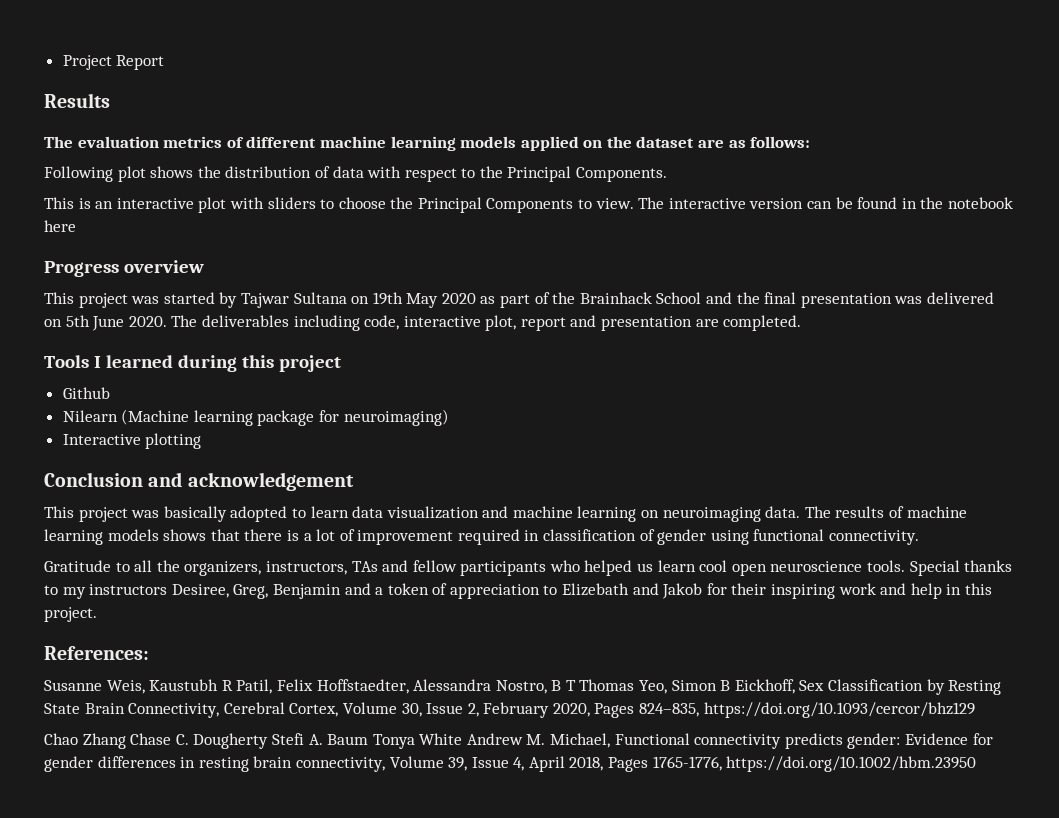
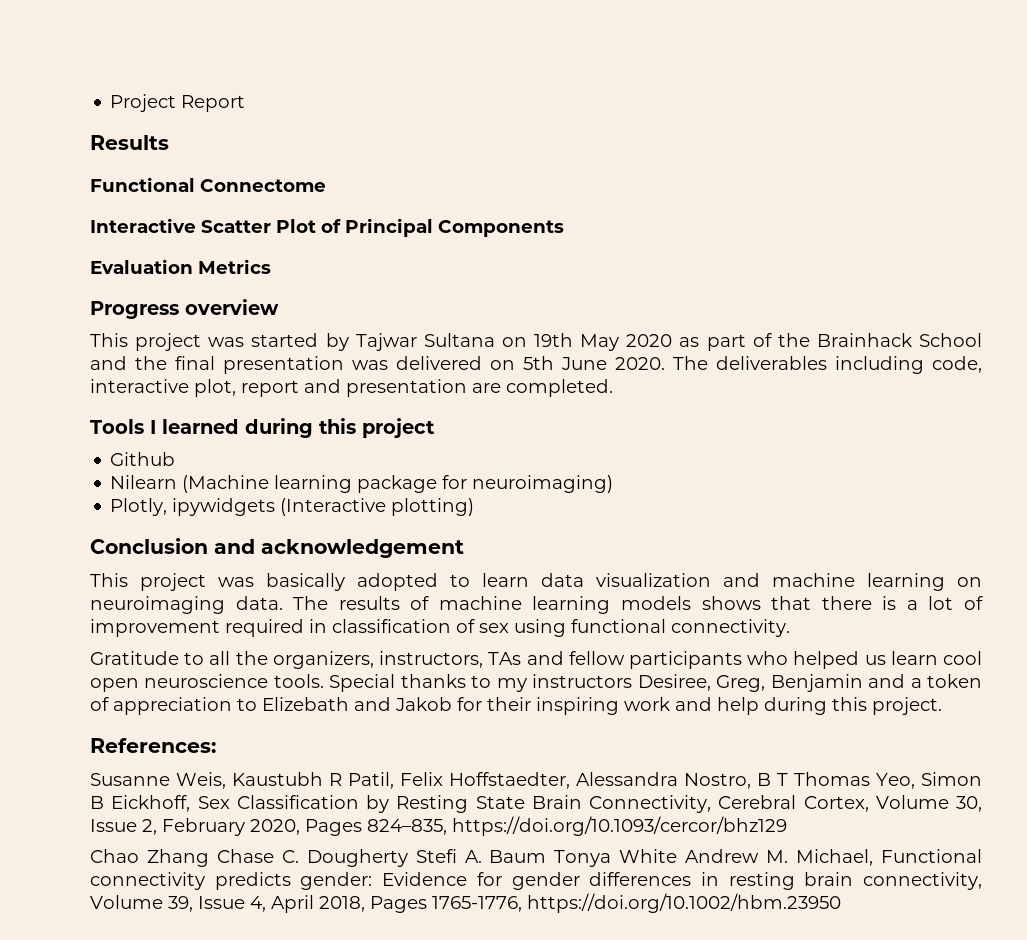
- The evaluation metrics of different machine learning models applied on the dataset are as follows:
- Following plot shows the distribution of data with respect to the Principal Components.
- This is an interactive plot with sliders to choose the Principal Components to view. The interactive version can be found in the notebook here
+ Functional Connectome
+ Interactive Scatter Plot of Principal Components
+ Evaluation Metrics
- Interactive plotting
+ Plotly, ipywidgets (Interactive plotting)
- The results of machine learning models shows that there is a lot of improvement required in classification of gender using functional connectivity.
+ The results of machine learning models shows that there is a lot of improvement required in classification of sex using functional connectivity.
- Special thanks to my instructors Desiree, Greg, Benjamin and a token of appreciation to Elizebath and Jakob for their inspiring work and help in this project.
+ Special thanks to my instructors Desiree, Greg, Benjamin and a token of appreciation to Elizebath and Jakob for their inspiring work and help during this project.

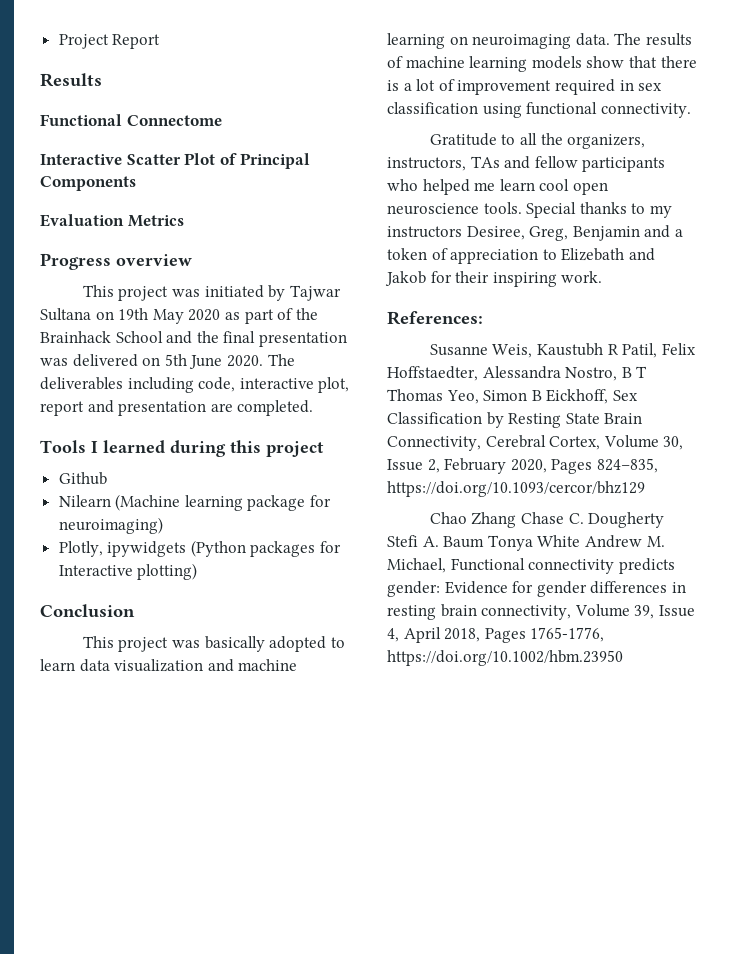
- This project was started by Tajwar Sultana on 19th May 2020 as part of the Brainhack School and the final presentation was delivered on 5th June 2020.
+ This project was initiated by Tajwar Sultana on 19th May 2020 as part of the Brainhack School and the final presentation was delivered on 5th June 2020.
- Plotly, ipywidgets (Interactive plotting)
+ Plotly, ipywidgets (Python packages for Interactive plotting)
- Conclusion and acknowledgement
+ Conclusion
- The results of machine learning models shows that there is a lot of improvement required in classification of sex using functional connectivity.
+ The results of machine learning models show that there is a lot of improvement required in sex classification using functional connectivity.
- Gratitude to all the organizers, instructors, TAs and fellow participants who helped us learn cool open neuroscience tools.
+ Gratitude to all the organizers, instructors, TAs and fellow participants who helped me learn cool open neuroscience tools.
- Special thanks to my instructors Desiree, Greg, Benjamin and a token of appreciation to Elizebath and Jakob for their inspiring work and help during this project.
+ Special thanks to my instructors Desiree, Greg, Benjamin and a token of appreciation to Elizebath and Jakob for their inspiring work.

